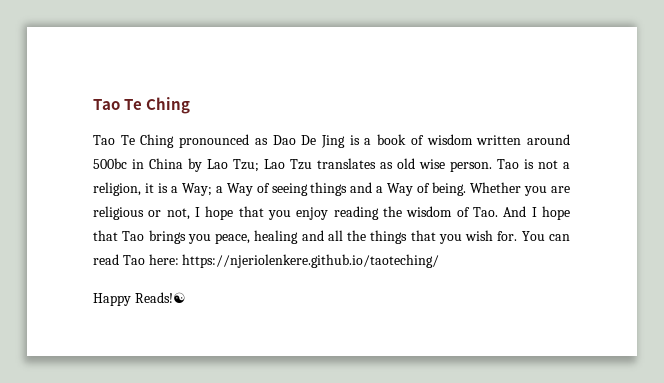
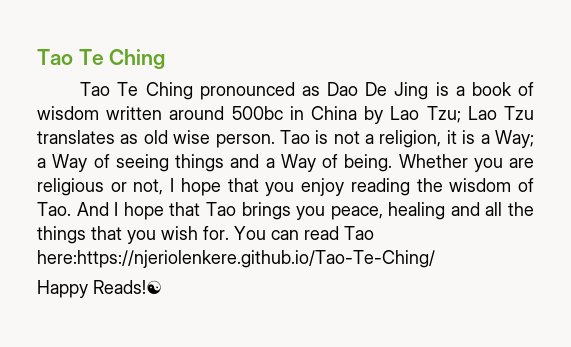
- You can read Tao here: https://njeriolenkere.github.io/taoteching/
+ You can read Tao here:https://njeriolenkere.github.io/Tao-Te-Ching/

